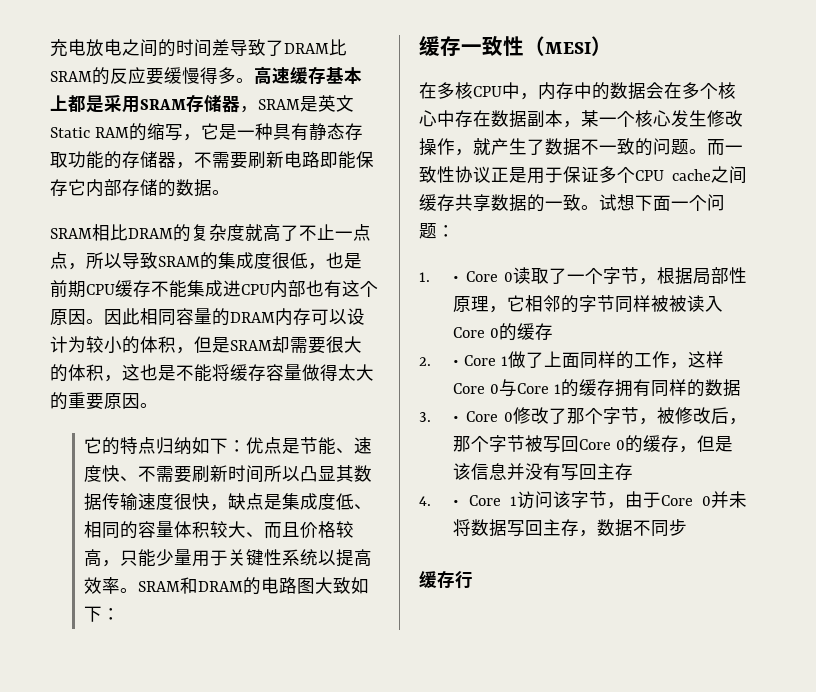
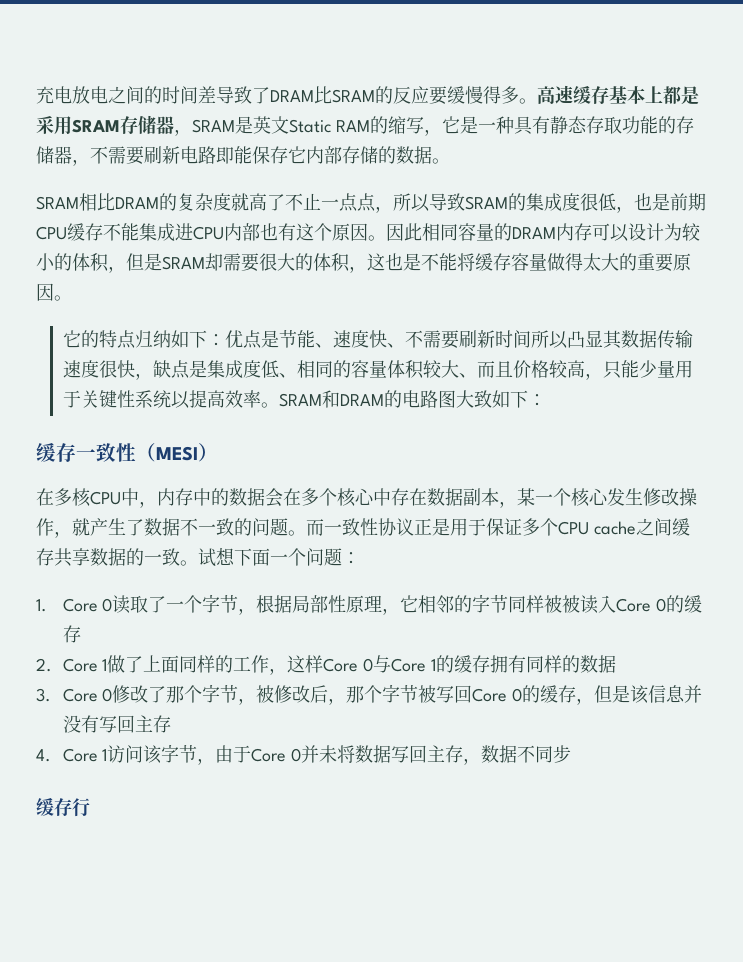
- 1. • Core 0读取了一个字节，根据局部性原理，它相邻的字节同样被被读入Core 0的缓存
+ 1. Core 0读取了一个字节，根据局部性原理，它相邻的字节同样被被读入Core 0的缓存
- 2. • Core 1做了上面同样的工作，这样Core 0与Core 1的缓存拥有同样的数据
+ 2. Core 1做了上面同样的工作，这样Core 0与Core 1的缓存拥有同样的数据
- 3. • Core 0修改了那个字节，被修改后，那个字节被写回Core 0的缓存，但是该信息并没有写回主存
+ 3. Core 0修改了那个字节，被修改后，那个字节被写回Core 0的缓存，但是该信息并没有写回主存
- 4. • Core 1访问该字节，由于Core 0并未将数据写回主存，数据不同步
+ 4. Core 1访问该字节，由于Core 0并未将数据写回主存，数据不同步

